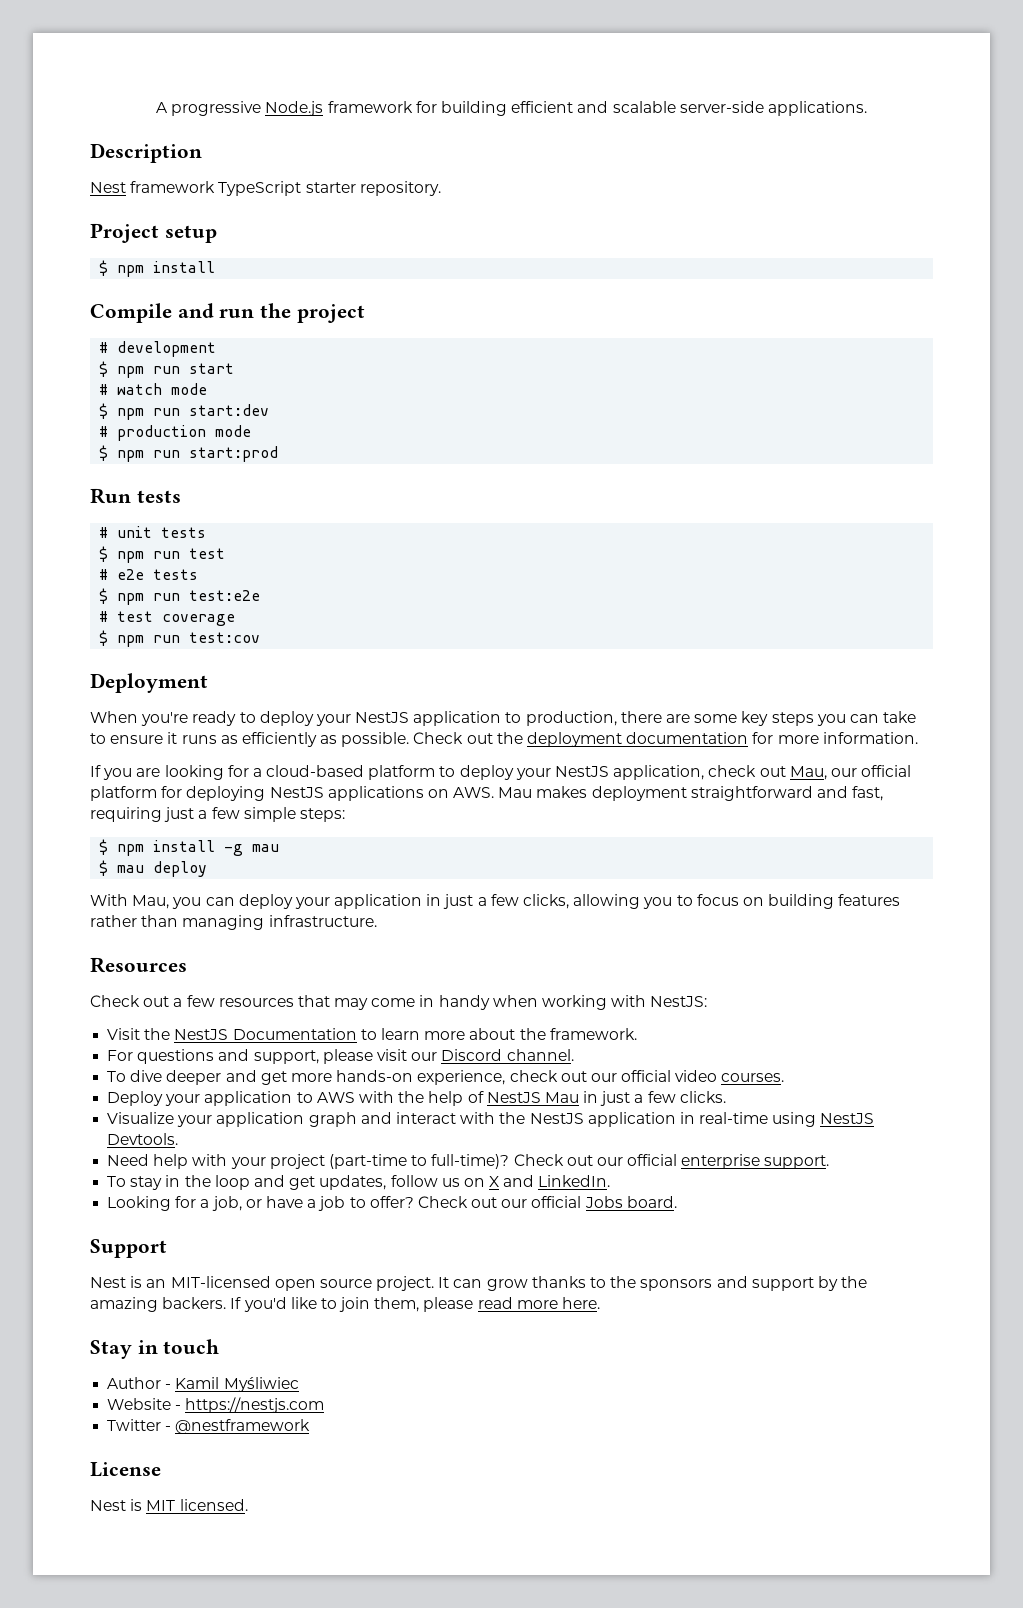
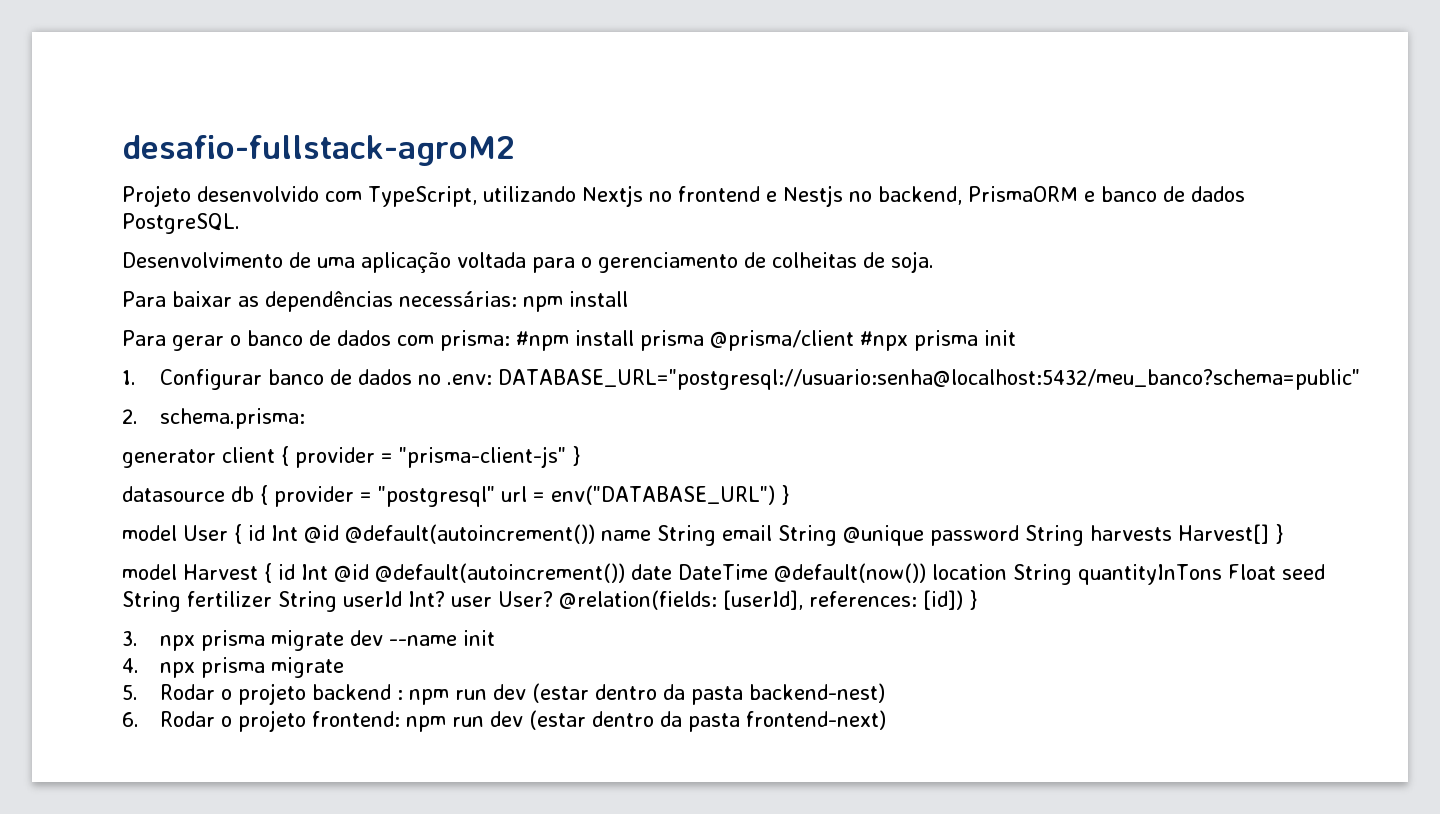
- A progressive Node.js framework for building efficient and scalable server-side applications.
- Description
- Nest framework TypeScript starter repository.
- Project setup
- $ npm install
- Compile and run the project
- # development
- $ npm run start
- # watch mode
- $ npm run start:dev
- # production mode
- $ npm run start:prod
- Run tests
- # unit tests
- $ npm run test
- # e2e tests
- $ npm run test:e2e
- # test coverage
- $ npm run test:cov
- Deployment
- When you're ready to deploy your NestJS application to production, there are some key steps you can take to ensure it runs as efficiently as possible. Check out the deployment documentation for more information.
- If you are looking for a cloud-based platform to deploy your NestJS application, check out Mau, our official platform for deploying NestJS applications on AWS. Mau makes deployment straightforward and fast, requiring just a few simple steps:
- $ npm install -g mau
- $ mau deploy
- With Mau, you can deploy your application in just a few clicks, allowing you to focus on building features rather than managing infrastructure.
- Resources
- Check out a few resources that may come in handy when working with NestJS:
- Visit the NestJS Documentation to learn more about the framework.
- For questions and support, please visit our Discord channel.
- To dive deeper and get more hands-on experience, check out our official video courses.
- Deploy your application to AWS with the help of NestJS Mau in just a few clicks.
- Visualize your application graph and interact with the NestJS application in real-time using NestJS Devtools.
- Need help with your project (part-time to full-time)? Check out our official enterprise support.
- To stay in the loop and get updates, follow us on X and LinkedIn.
- Looking for a job, or have a job to offer? Check out our official Jobs board.
- Support
- Nest is an MIT-licensed open source project. It can grow thanks to the sponsors and support by the amazing backers. If you'd like to join them, please read more here.
- Stay in touch
- Author - Kamil Myśliwiec
- Website - https://nestjs.com
- Twitter - @nestframework
- License
- Nest is MIT licensed.
+ desafio-fullstack-agroM2
+ Projeto desenvolvido com TypeScript, utilizando Nextjs no frontend e Nestjs no backend, PrismaORM e banco de dados PostgreSQL.
+ Desenvolvimento de uma aplicação voltada para o gerenciamento de colheitas de soja.
+ Para baixar as dependências necessárias: npm install
+ Para gerar o banco de dados com prisma: #npm install prisma @prisma/client #npx prisma init
+ 1. Configurar banco de dados no .env: DATABASE_URL="postgresql://usuario:senha@localhost:5432/meu_banco?schema=public"
+ 2. schema.prisma:
+ generator client { provider = "prisma-client-js" }
+ datasource db { provider = "postgresql" url = env("DATABASE_URL") }
+ model User { id Int @id @default(autoincrement()) name String email String @unique password String harvests Harvest[] }
+ model Harvest { id Int @id @default(autoincrement()) date DateTime @default(now()) location String quantityInTons Float seed String fertilizer String userId Int? user User? @relation(fields: [userId], references: [id]) }
+ 3. npx prisma migrate dev --name init
+ 4. npx prisma migrate
+ 5. Rodar o projeto backend : npm run dev (estar dentro da pasta backend-nest)
+ 6. Rodar o projeto frontend: npm run dev (estar dentro da pasta frontend-next)

